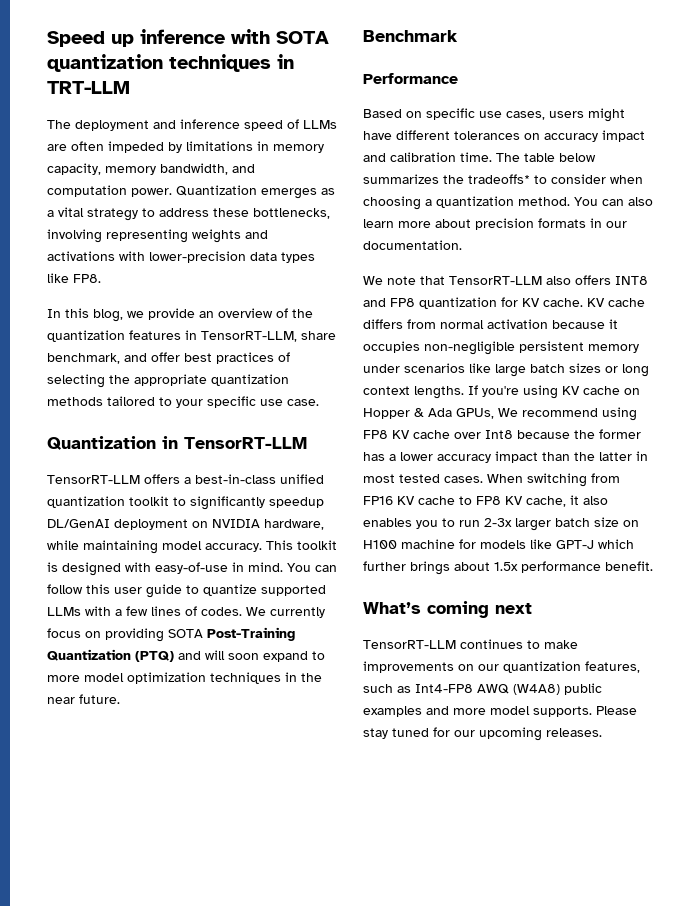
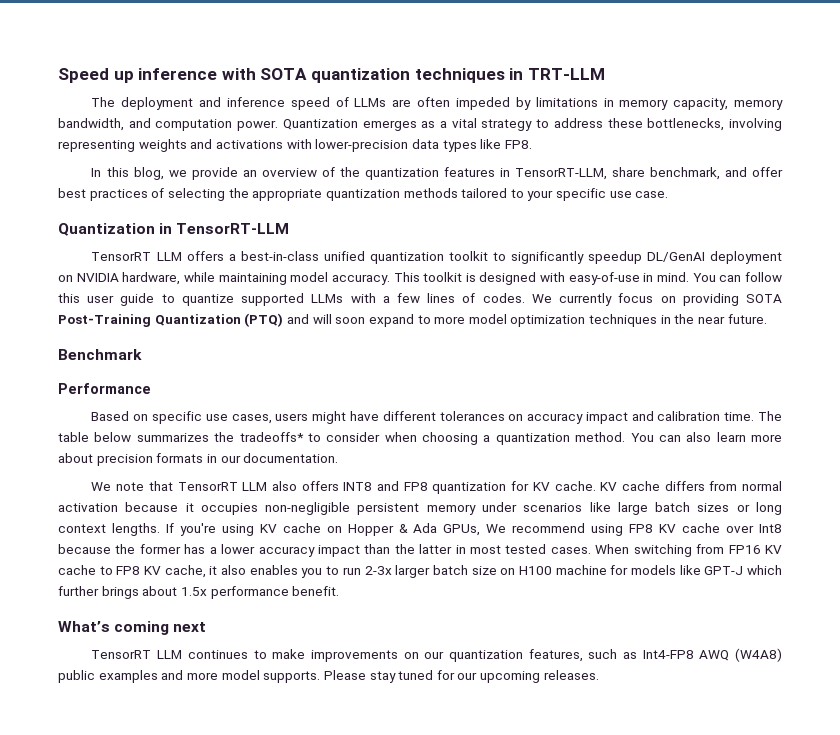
- TensorRT-LLM offers a best-in-class unified quantization toolkit to significantly speedup DL/GenAI deployment on NVIDIA hardware, while maintaining model accuracy.
+ TensorRT LLM offers a best-in-class unified quantization toolkit to significantly speedup DL/GenAI deployment on NVIDIA hardware, while maintaining model accuracy.
- We note that TensorRT-LLM also offers INT8 and FP8 quantization for KV cache.
+ We note that TensorRT LLM also offers INT8 and FP8 quantization for KV cache.
- TensorRT-LLM continues to make improvements on our quantization features, such as Int4-FP8 AWQ (W4A8) public examples and more model supports.
+ TensorRT LLM continues to make improvements on our quantization features, such as Int4-FP8 AWQ (W4A8) public examples and more model supports.

